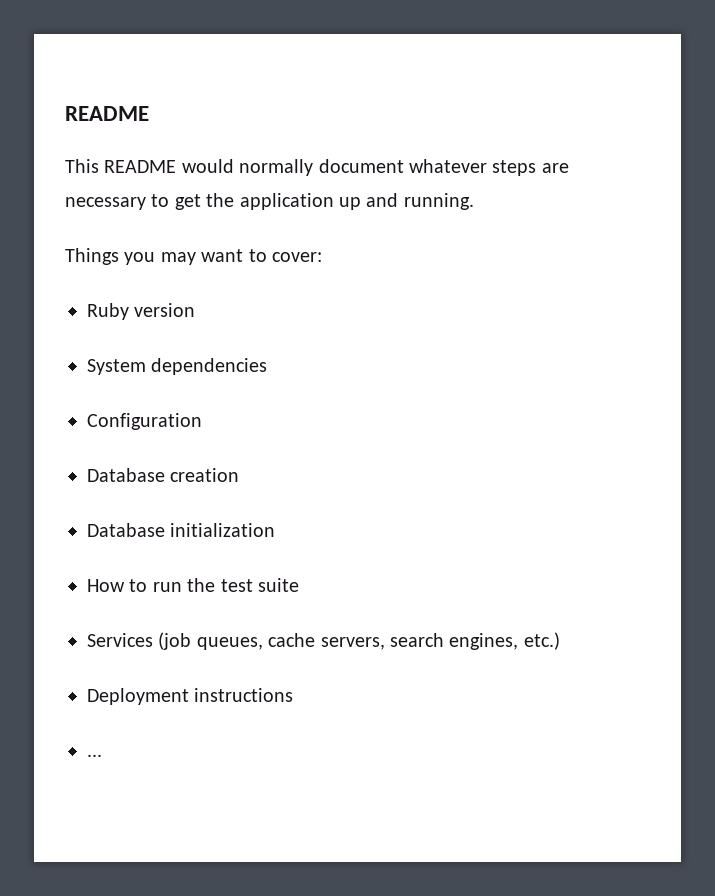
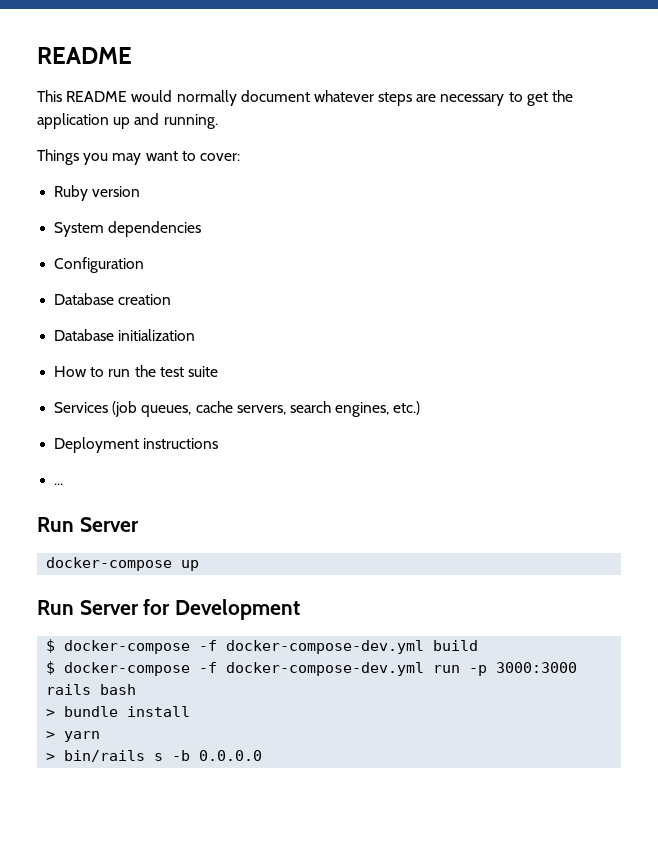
  ...
+ Run Server
+ docker-compose up
+ Run Server for Development
+ $ docker-compose -f docker-compose-dev.yml build
+ $ docker-compose -f docker-compose-dev.yml run -p 3000:3000 rails bash
+ > bundle install
+ > yarn
+ > bin/rails s -b 0.0.0.0

